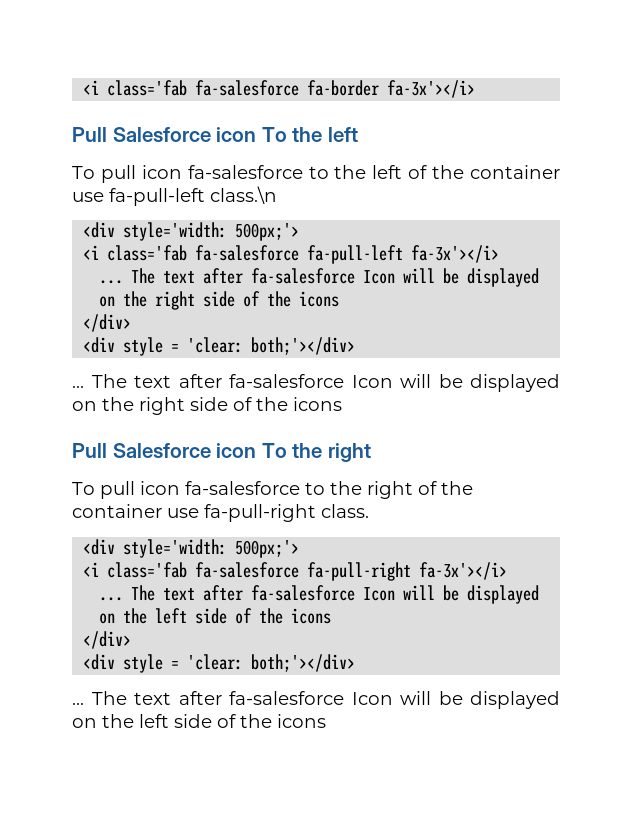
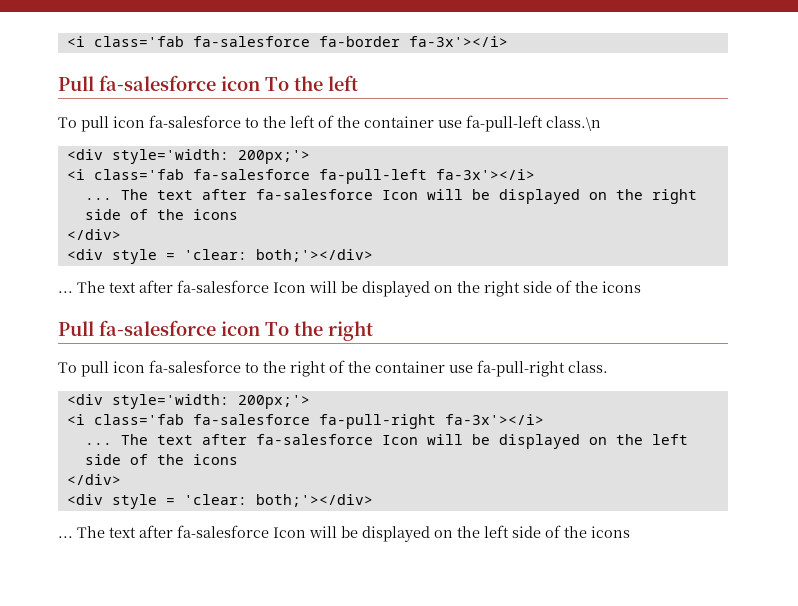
- Pull Salesforce icon To the left
+ Pull fa-salesforce icon To the left
  To pull icon fa-salesforce to the left of the container use fa-pull-left class.\n
- <div style='width: 500px;'>
+ <div style='width: 200px;'>
- Pull Salesforce icon To the right
+ Pull fa-salesforce icon To the right
  To pull icon fa-salesforce to the right of the container use fa-pull-right class.
- <div style='width: 500px;'>
+ <div style='width: 200px;'>

